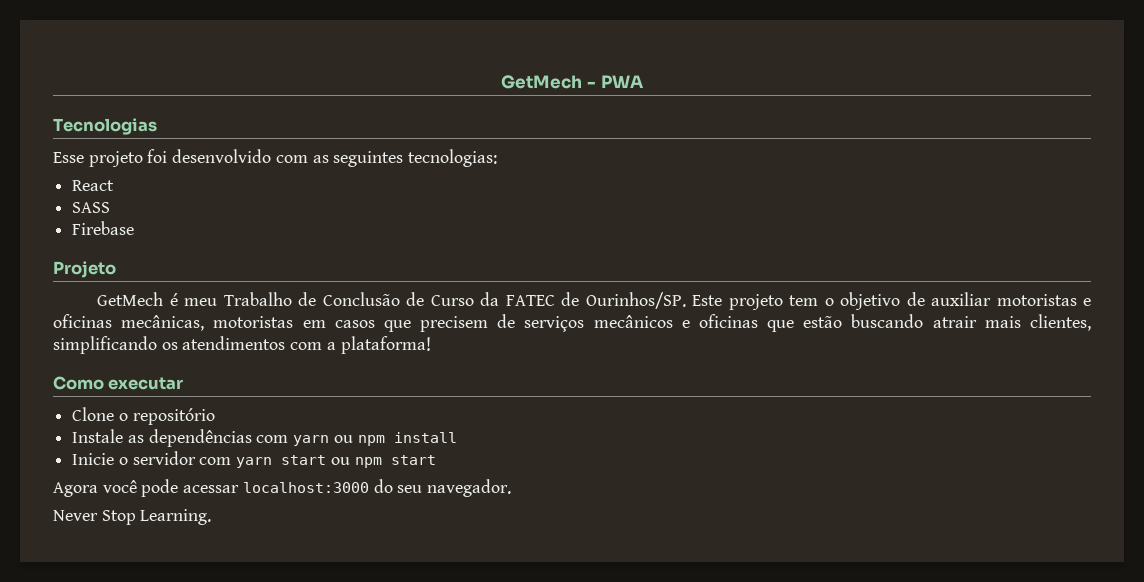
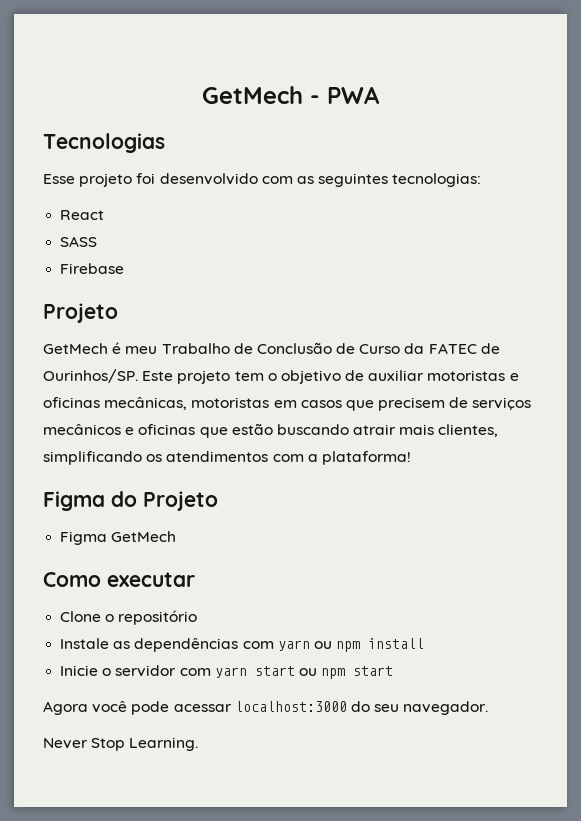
+ Figma do Projeto
+ Figma GetMech

